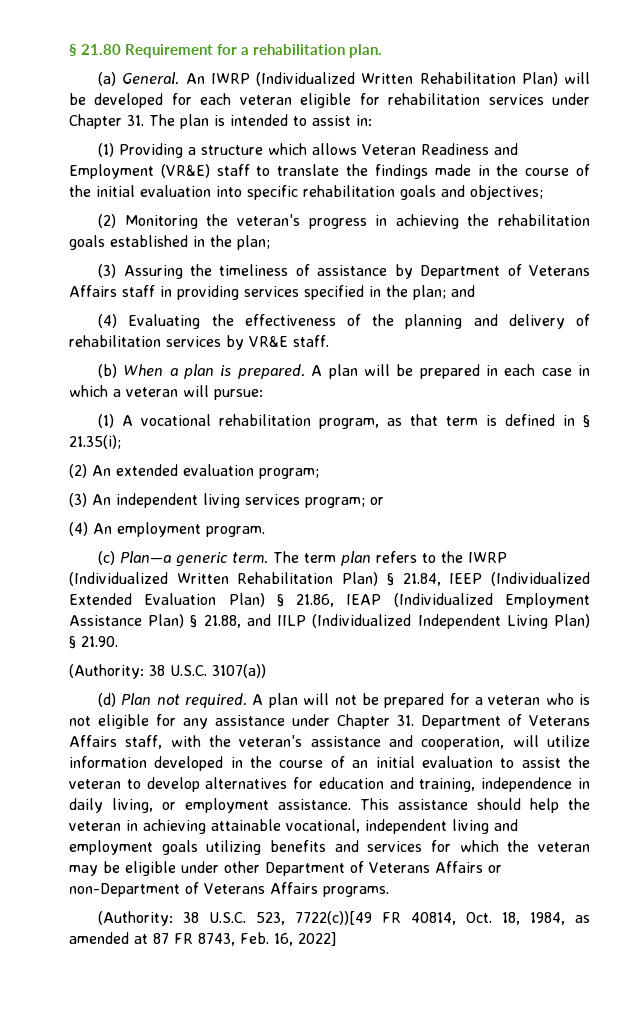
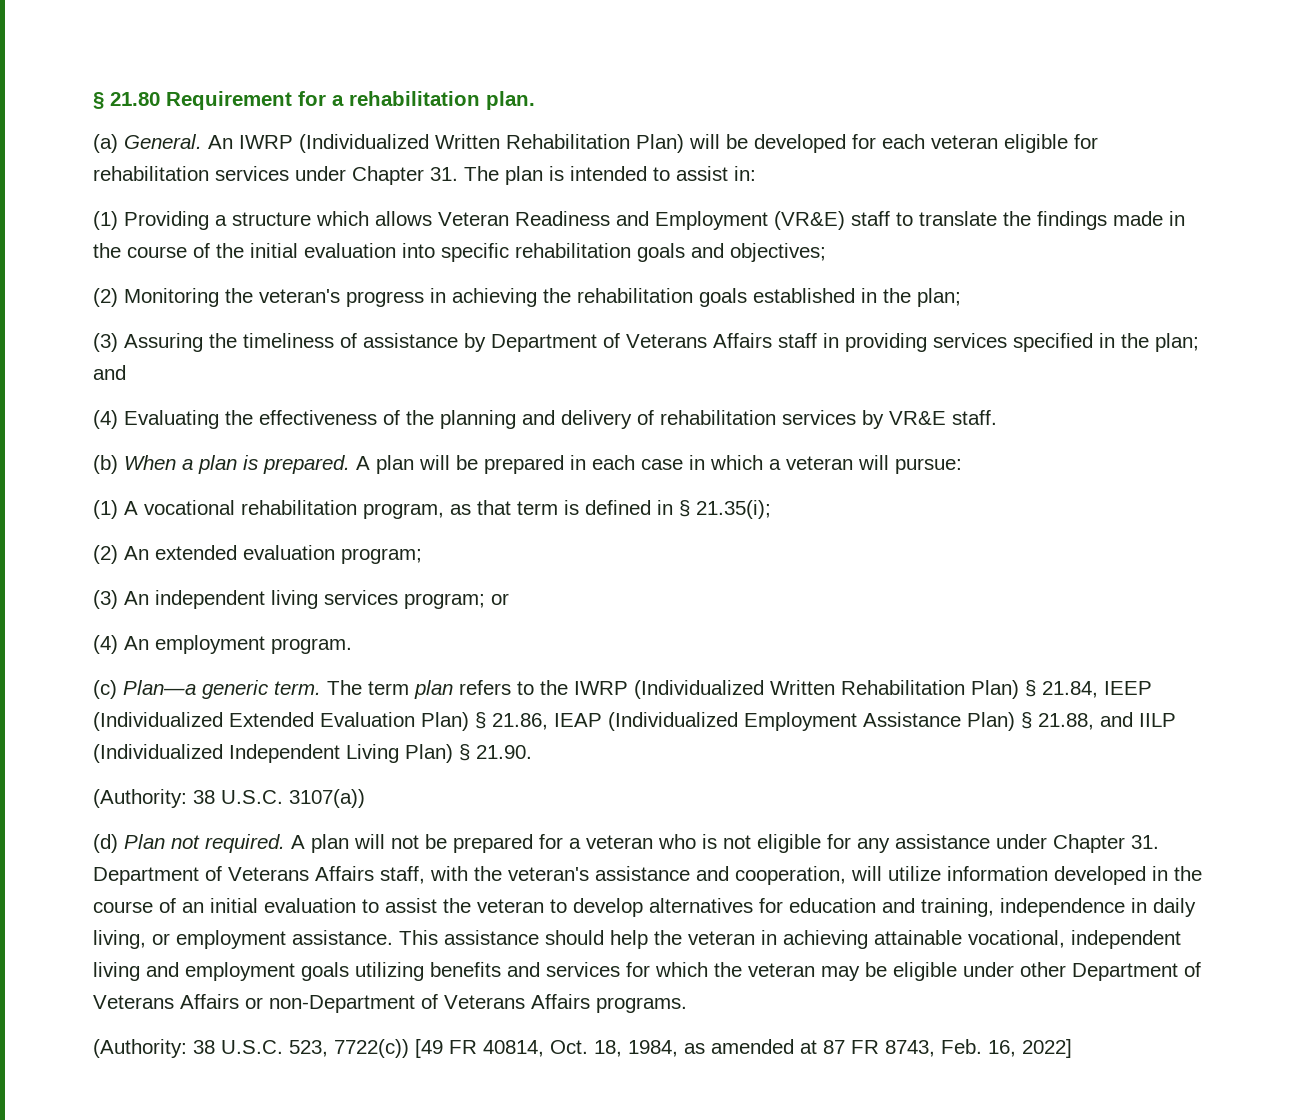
- (Authority: 38 U.S.C. 523, 7722(c))[49 FR 40814, Oct. 18, 1984, as amended at 87 FR 8743, Feb. 16, 2022]
+ (Authority: 38 U.S.C. 523, 7722(c)) [49 FR 40814, Oct. 18, 1984, as amended at 87 FR 8743, Feb. 16, 2022]

